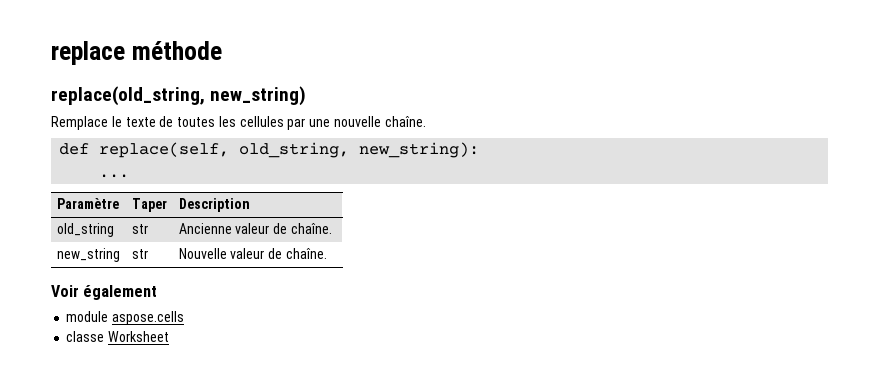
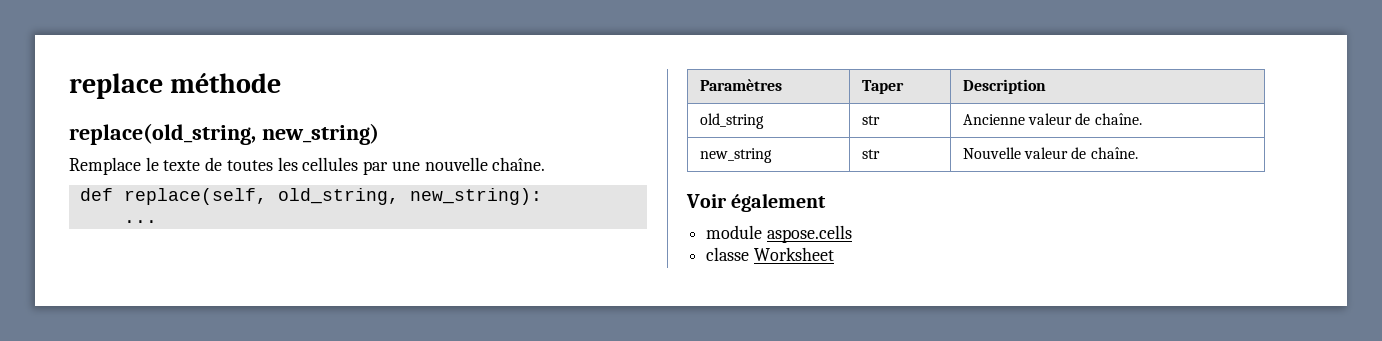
- Paramètre | Taper | Description
+ Paramètres | Taper | Description

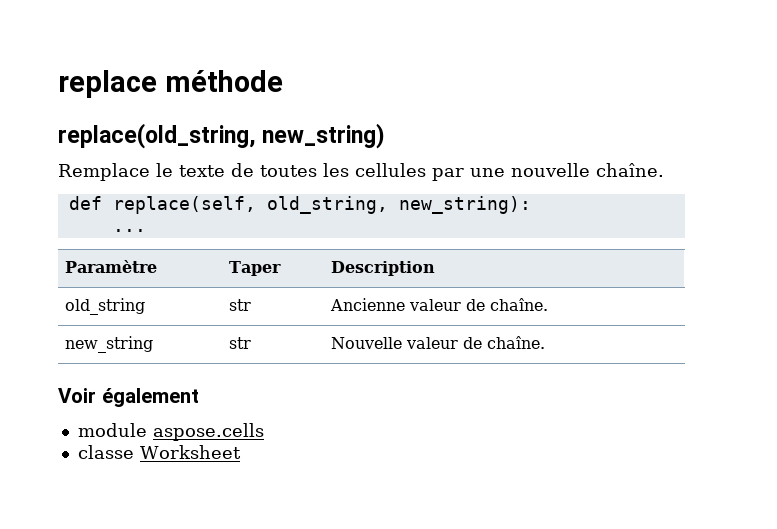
- Paramètres | Taper | Description
+ Paramètre | Taper | Description

